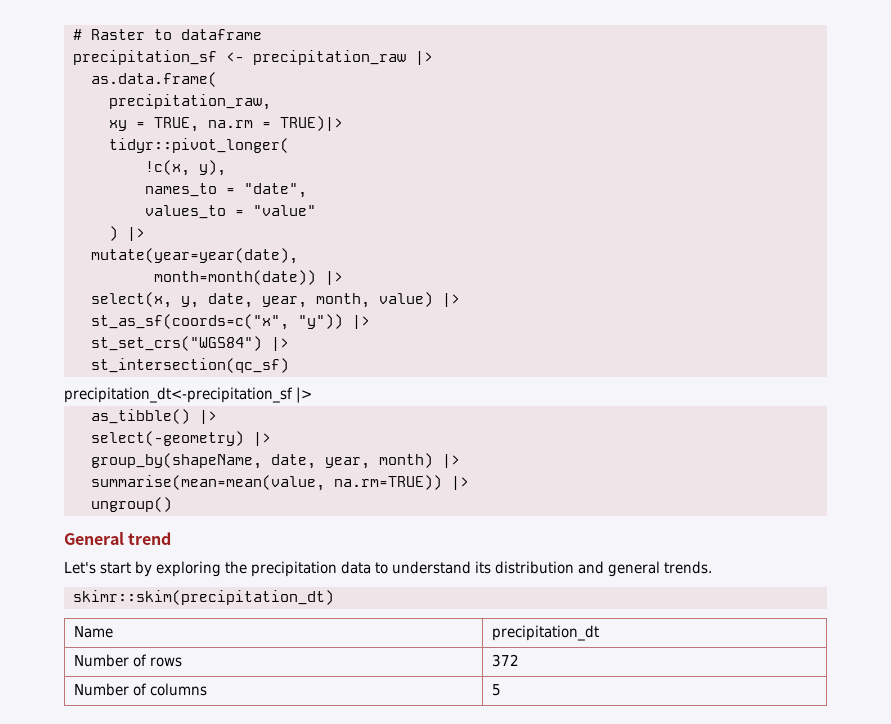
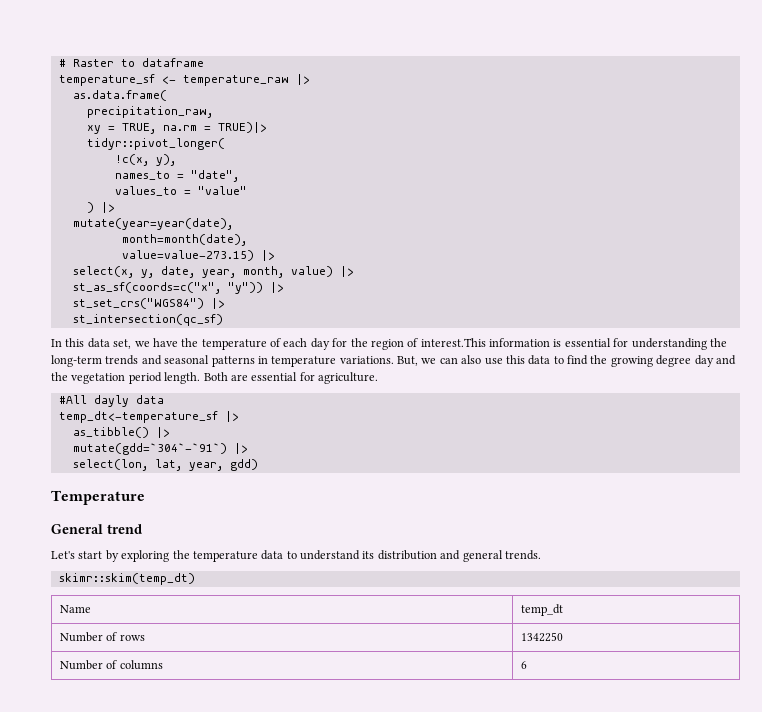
- precipitation_sf <- precipitation_raw |>
+ temperature_sf <- temperature_raw |>
- month=month(date)) |>
+ month=month(date),
+ value=value-273.15) |>
- precipitation_dt<-precipitation_sf |>
+ In this data set, we have the temperature of each day for the region of interest.This information is essential for understanding the long-term trends and seasonal patterns in temperature variations. But, we can also use this data to find the growing degree day and the vegetation period length. Both are essential for agriculture.
+ #All dayly data
+ temp_dt<-temperature_sf |>
- select(-geometry) |>
- group_by(shapeName, date, year, month) |>
- summarise(mean=mean(value, na.rm=TRUE)) |>
- ungroup()
+ mutate(gdd=`304`-`91`) |>
+ select(lon, lat, year, gdd)
+ Temperature
- Let's start by exploring the precipitation data to understand its distribution and general trends.
+ Let's start by exploring the temperature data to understand its distribution and general trends.
- skimr::skim(precipitation_dt)
+ skimr::skim(temp_dt)
- Name | precipitation_dt
+ Name | temp_dt
- Number of rows | 372
+ Number of rows | 1342250
- Number of columns | 5
+ Number of columns | 6

